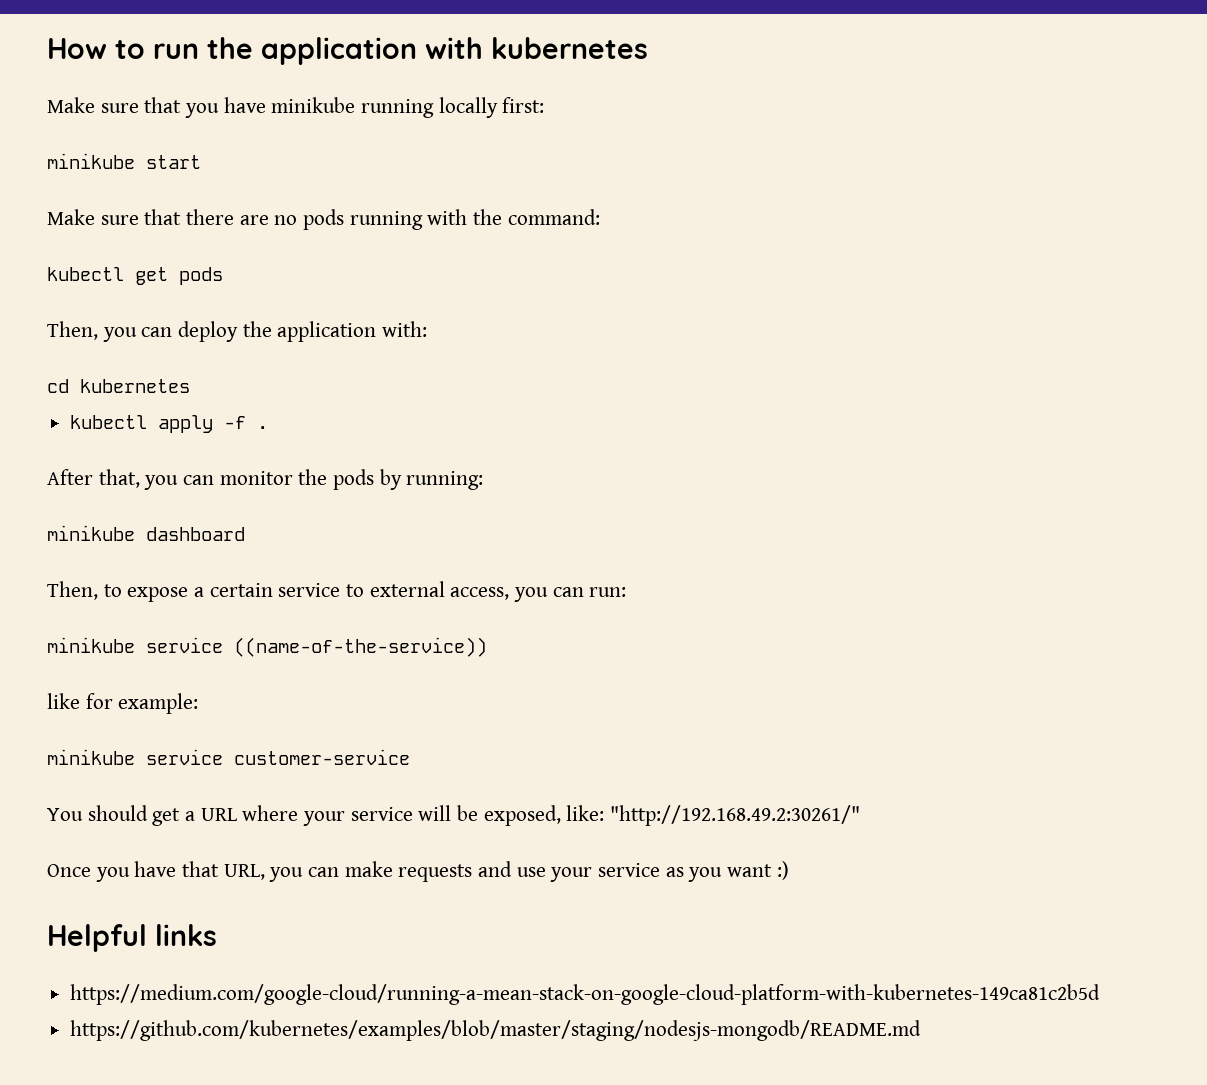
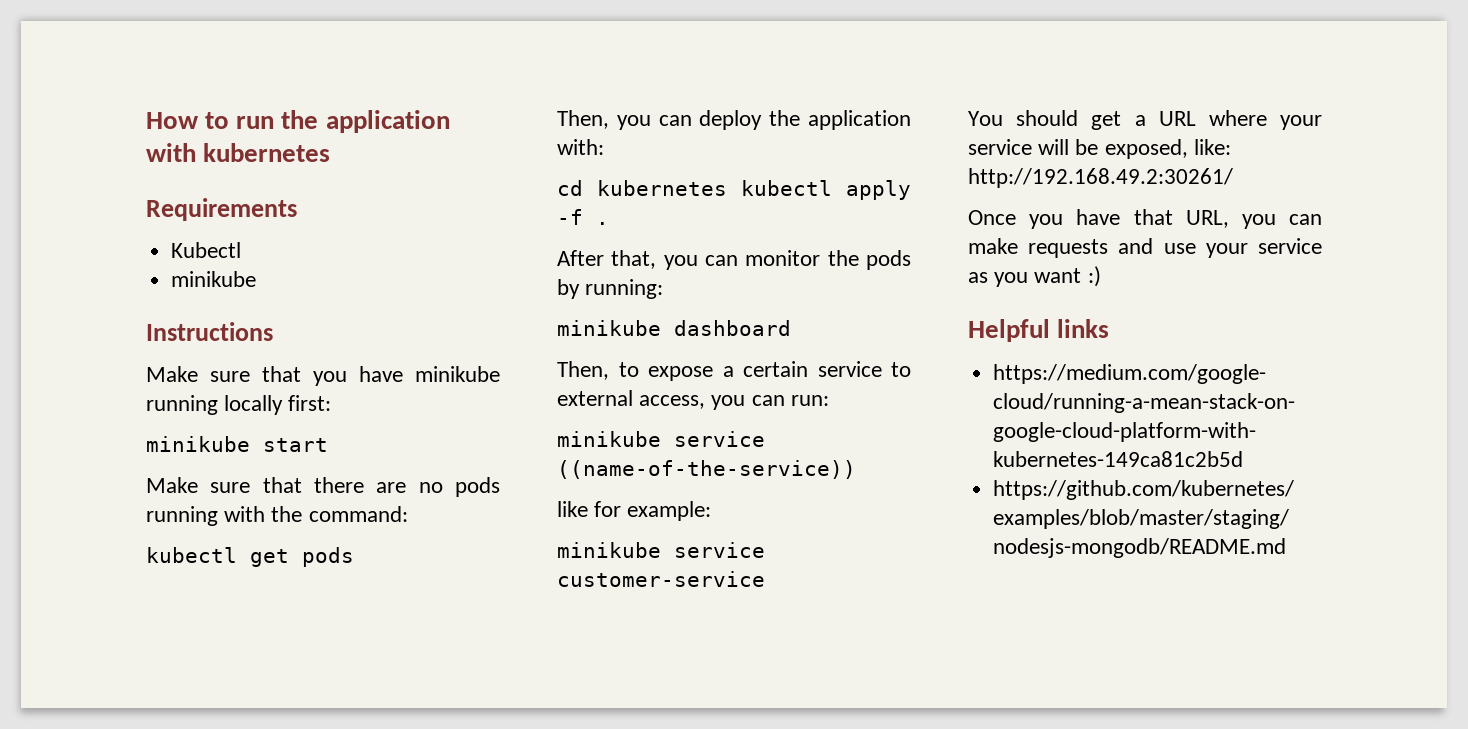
+ Requirements
+ Kubectl
+ minikube
+ Instructions
- cd kubernetes
- kubectl apply -f .
+ cd kubernetes kubectl apply -f .
- You should get a URL where your service will be exposed, like: "http://192.168.49.2:30261/"
+ You should get a URL where your service will be exposed, like: http://192.168.49.2:30261/

